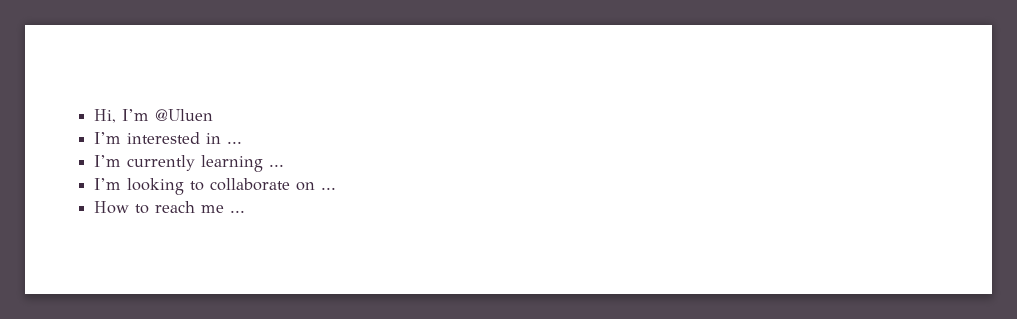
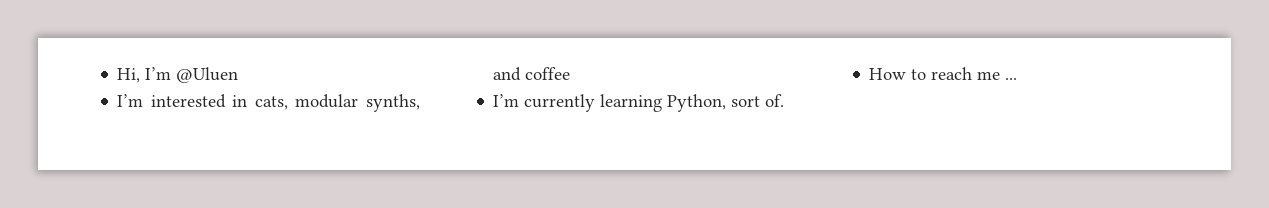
- I’m interested in ...
- I’m currently learning ...
- I’m looking to collaborate on ...
+ I’m interested in cats, modular synths, and coffee
+ I’m currently learning Python, sort of.

